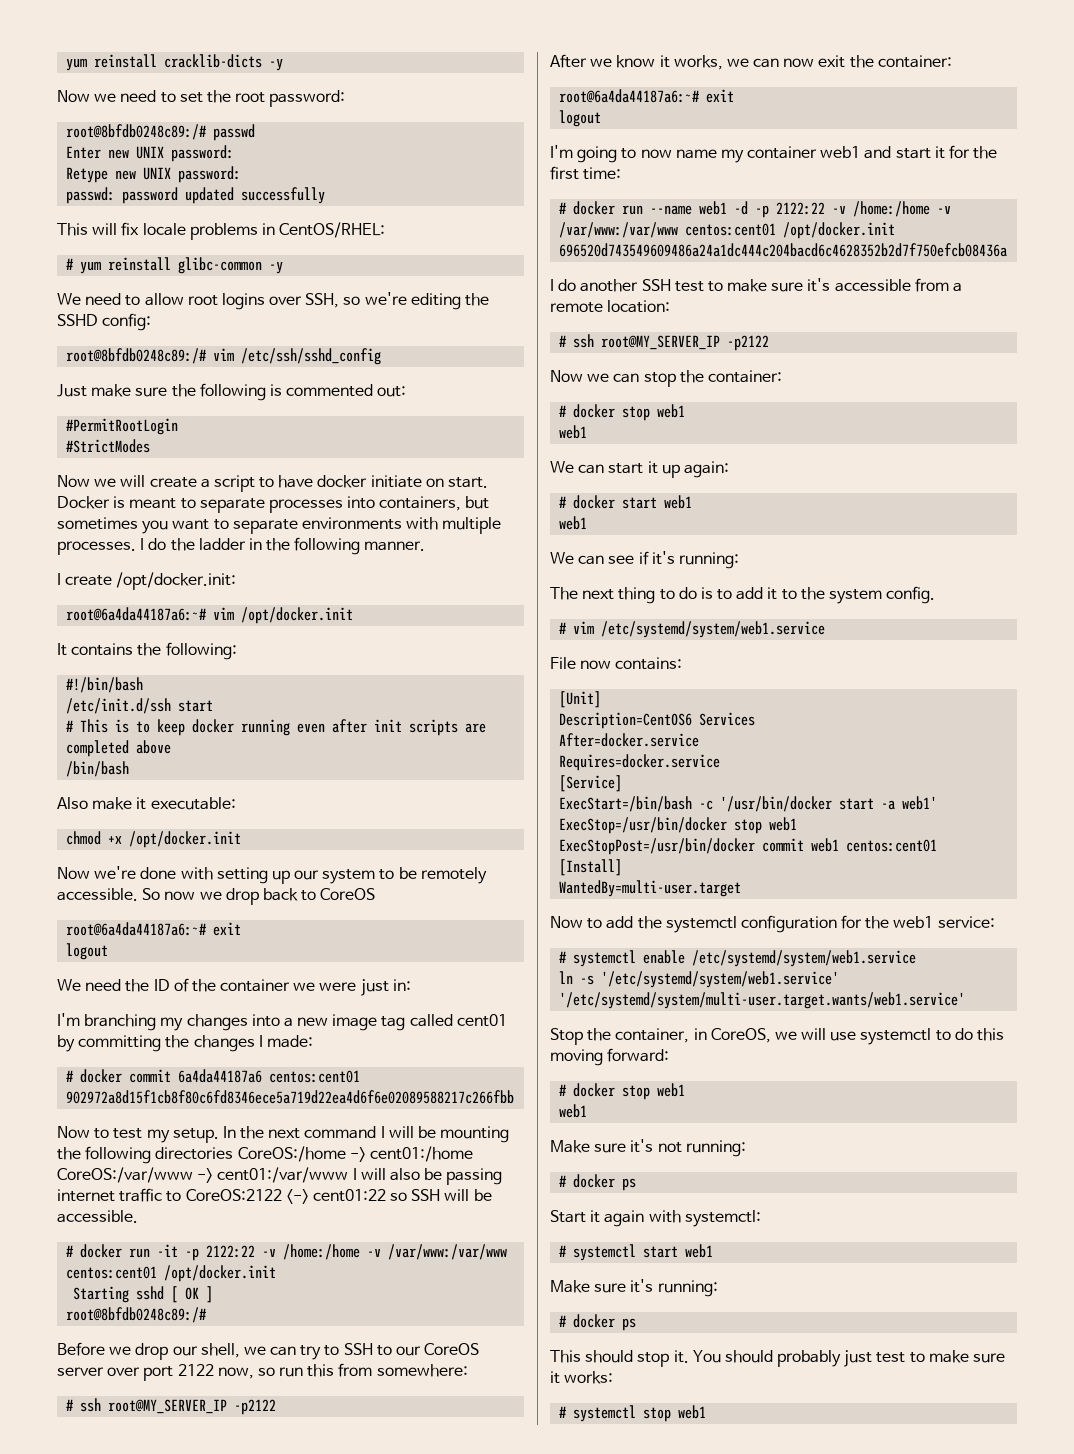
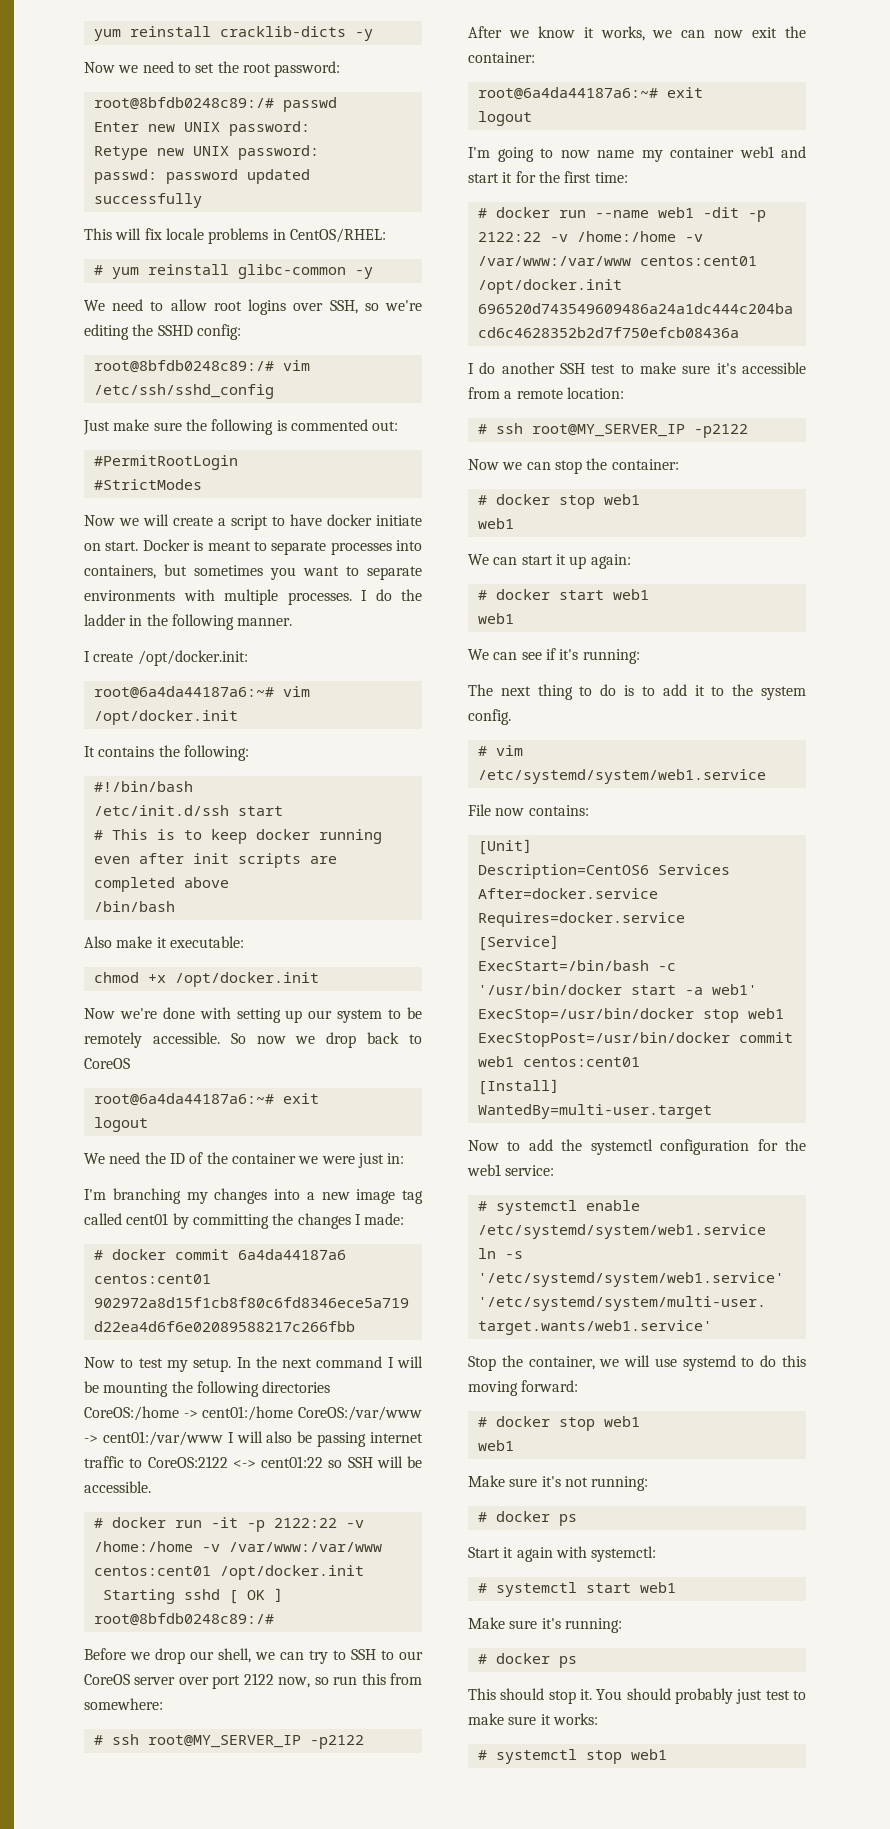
- # docker run --name web1 -d -p 2122:22 -v /home:/home -v /var/www:/var/www centos:cent01 /opt/docker.init
+ # docker run --name web1 -dit -p 2122:22 -v /home:/home -v /var/www:/var/www centos:cent01 /opt/docker.init
- Stop the container, in CoreOS, we will use systemctl to do this moving forward:
+ Stop the container, we will use systemd to do this moving forward:

